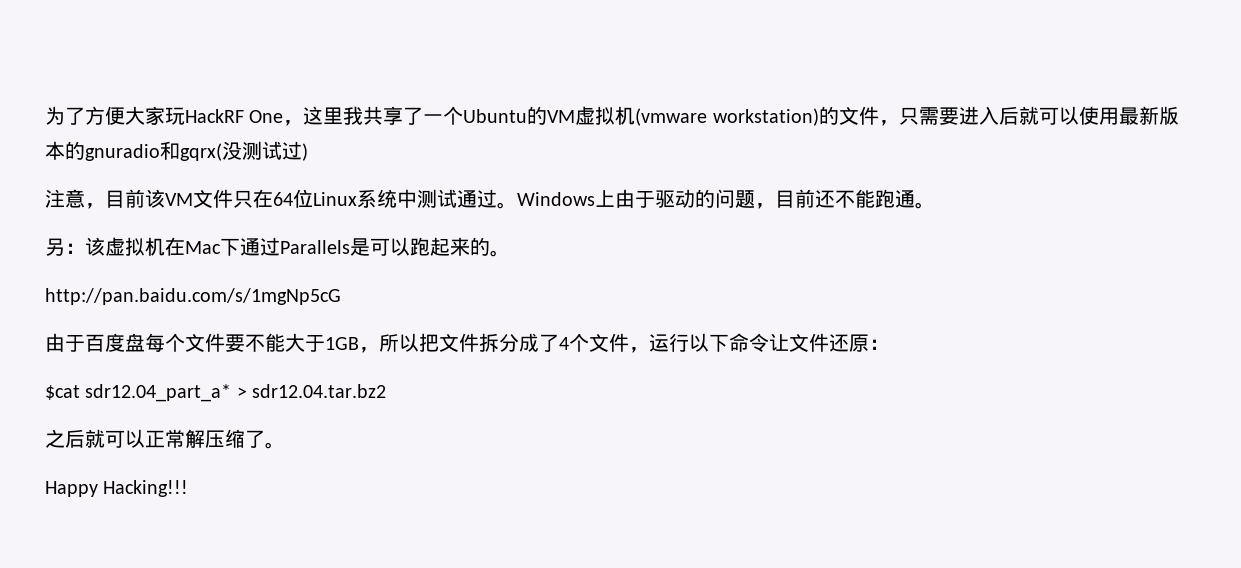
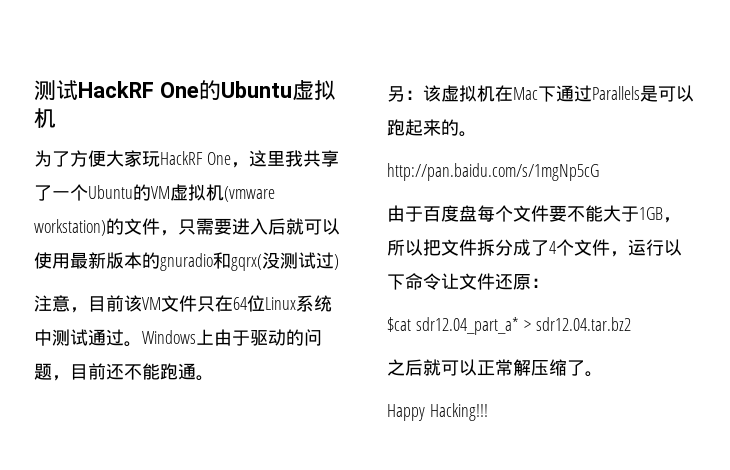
+ 测试HackRF One的Ubuntu虚拟机

